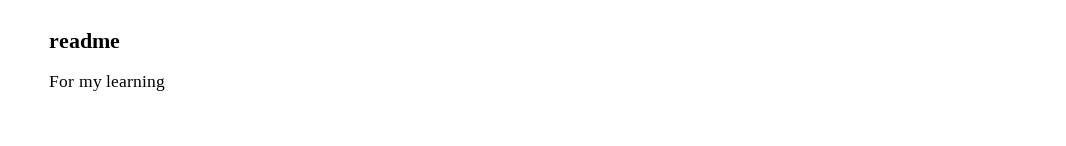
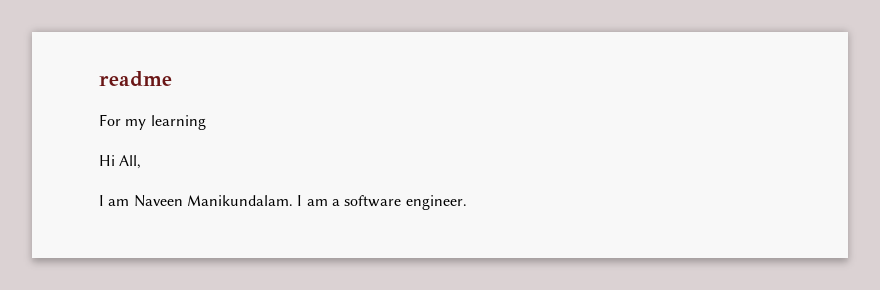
+ Hi All,
+ I am Naveen Manikundalam. I am a software engineer.

